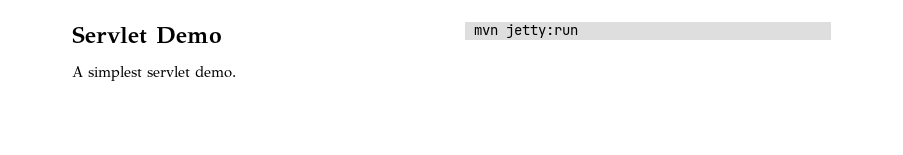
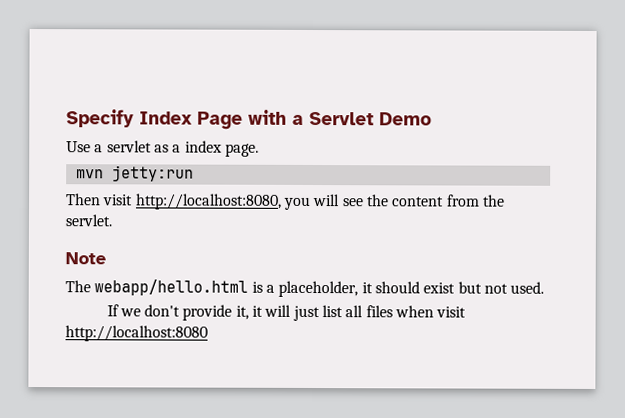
- Servlet Demo
- A simplest servlet demo.
+ Specify Index Page with a Servlet Demo
+ Use a servlet as a index page.
  mvn jetty:run
+ Then visit http://localhost:8080, you will see the content from the servlet.
+ Note
+ The webapp/hello.html is a placeholder, it should exist but not used.
+ If we don't provide it, it will just list all files when visit http://localhost:8080

